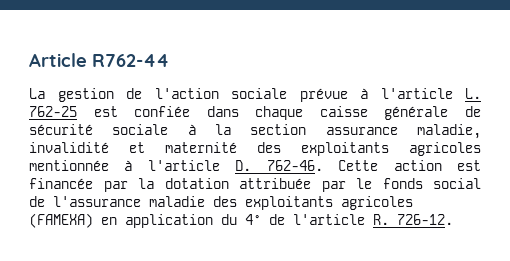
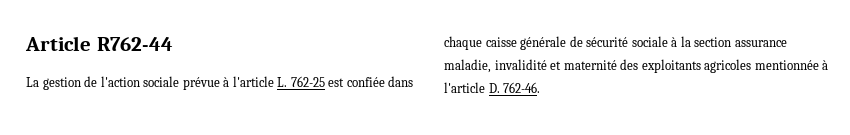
- Cette action est financée par la dotation attribuée par le fonds social de l'assurance maladie des exploitants agricoles (FAMEXA) en application du 4° de l'article R. 726-12.

